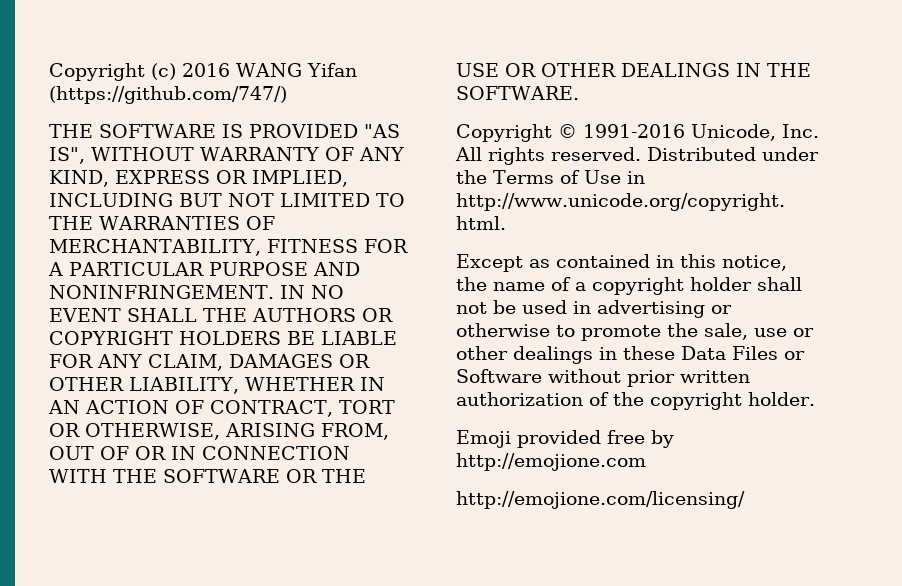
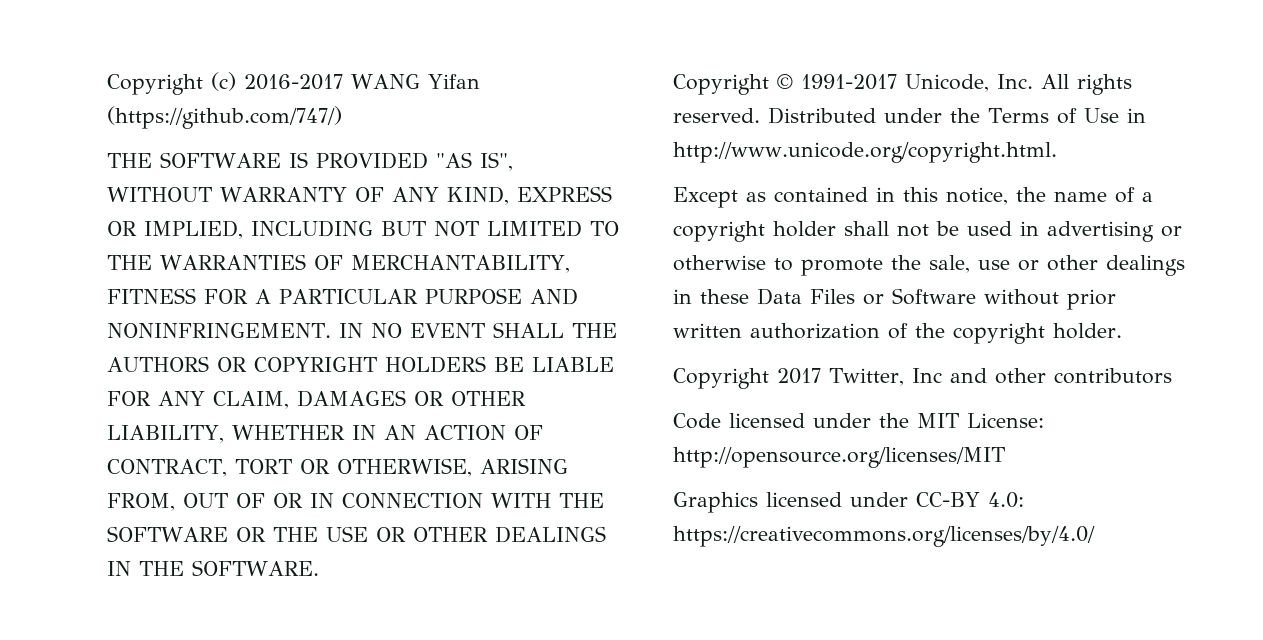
- Copyright (c) 2016 WANG Yifan (https://github.com/747/)
+ Copyright (c) 2016-2017 WANG Yifan (https://github.com/747/)
- Copyright © 1991-2016 Unicode, Inc. All rights reserved.
+ Copyright © 1991-2017 Unicode, Inc. All rights reserved.
- Emoji provided free by http://emojione.com
- http://emojione.com/licensing/
+ Copyright 2017 Twitter, Inc and other contributors
+ Code licensed under the MIT License: http://opensource.org/licenses/MIT
+ Graphics licensed under CC-BY 4.0: https://creativecommons.org/licenses/by/4.0/

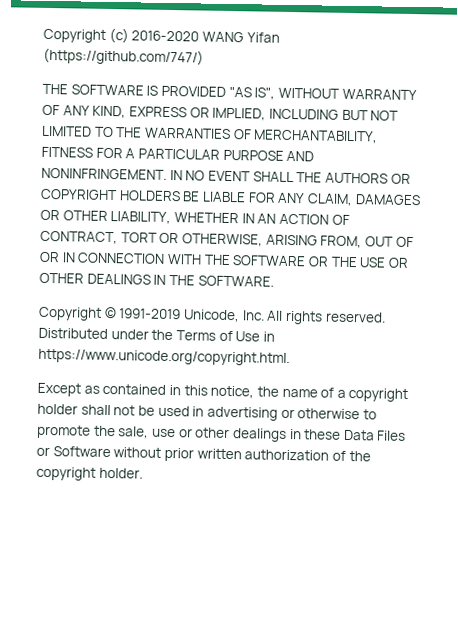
- Copyright (c) 2016-2017 WANG Yifan (https://github.com/747/)
+ Copyright (c) 2016-2020 WANG Yifan (https://github.com/747/)
- Copyright © 1991-2017 Unicode, Inc. All rights reserved.
+ Copyright © 1991-2019 Unicode, Inc. All rights reserved.
- Distributed under the Terms of Use in http://www.unicode.org/copyright.html.
+ Distributed under the Terms of Use in https://www.unicode.org/copyright.html.
- Copyright 2017 Twitter, Inc and other contributors
- Code licensed under the MIT License: http://opensource.org/licenses/MIT
- Graphics licensed under CC-BY 4.0: https://creativecommons.org/licenses/by/4.0/

